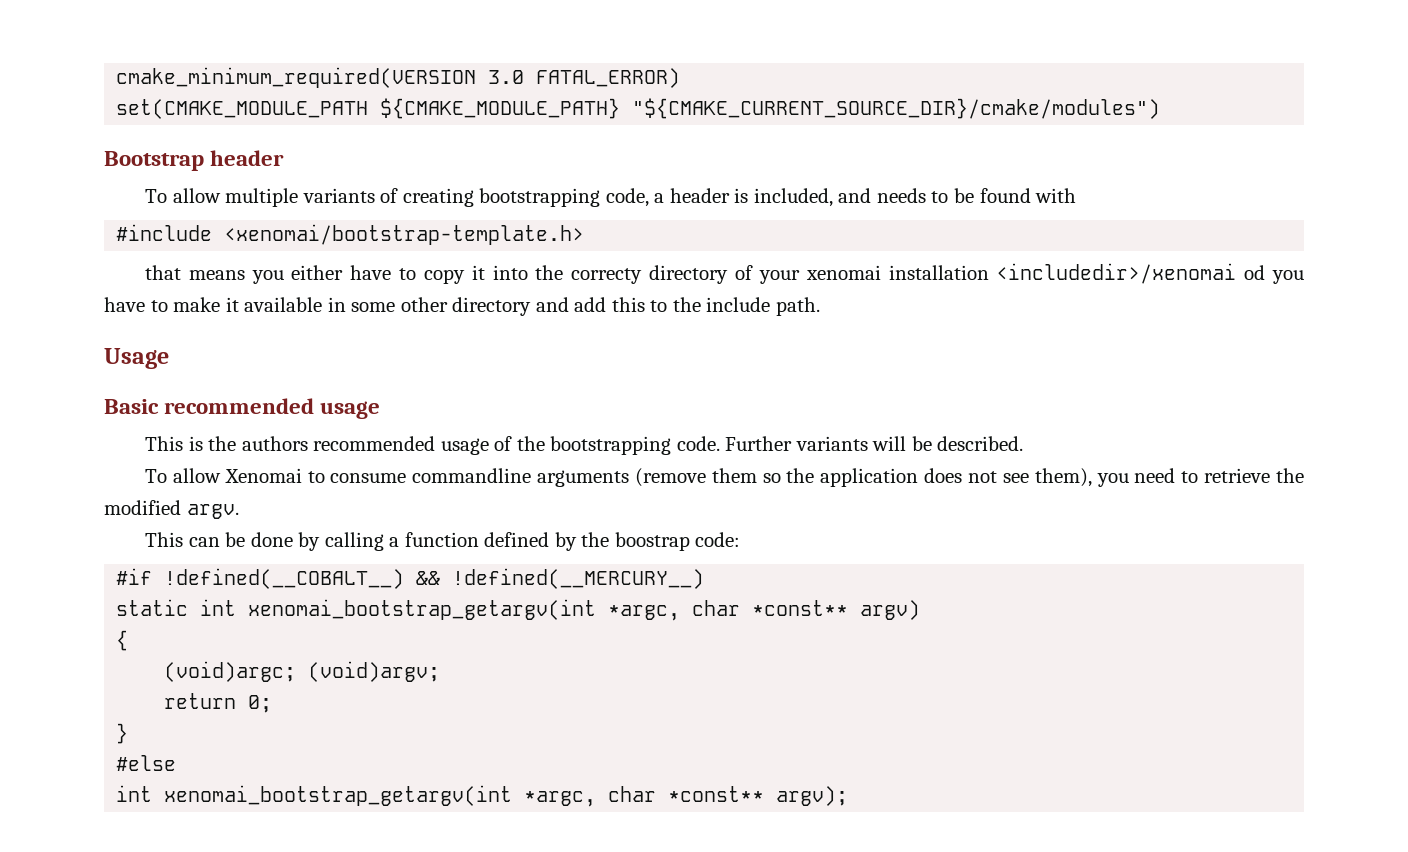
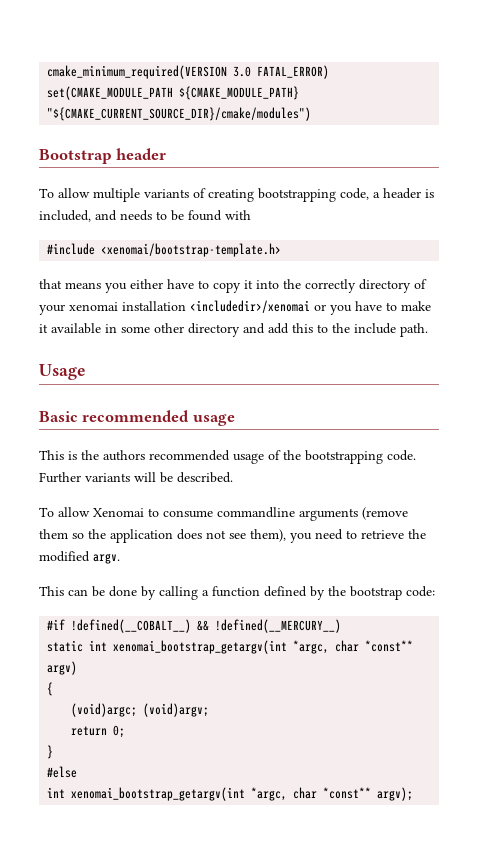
- that means you either have to copy it into the correcty directory of your xenomai installation <includedir>/xenomai od you have to make it available in some other directory and add this to the include path.
+ that means you either have to copy it into the correctly directory of your xenomai installation <includedir>/xenomai or you have to make it available in some other directory and add this to the include path.
- This can be done by calling a function defined by the boostrap code:
+ This can be done by calling a function defined by the bootstrap code:

